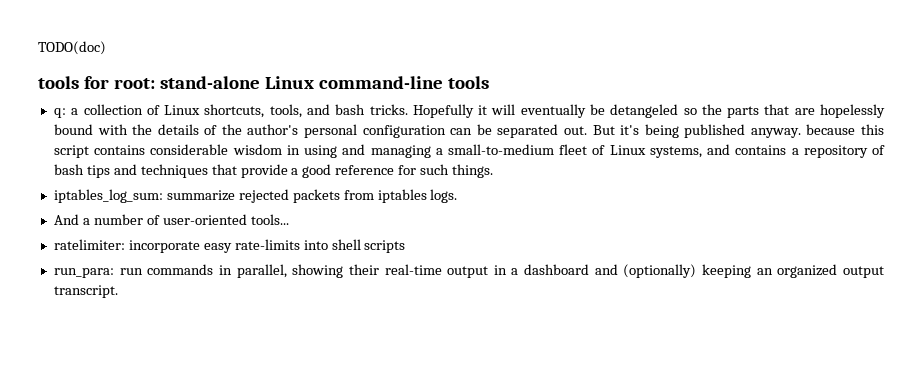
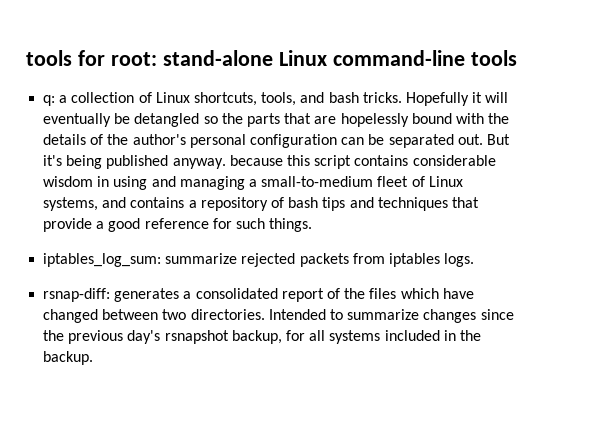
- TODO(doc)
- Hopefully it will eventually be detangeled so the parts that are hopelessly bound with the details of the author's personal configuration can be separated out.
+ Hopefully it will eventually be detangled so the parts that are hopelessly bound with the details of the author's personal configuration can be separated out.
- And a number of user-oriented tools...
- ratelimiter: incorporate easy rate-limits into shell scripts
- run_para: run commands in parallel, showing their real-time output in a dashboard and (optionally) keeping an organized output transcript.
+ rsnap-diff: generates a consolidated report of the files which have changed between two directories. Intended to summarize changes since the previous day's rsnapshot backup, for all systems included in the backup.

